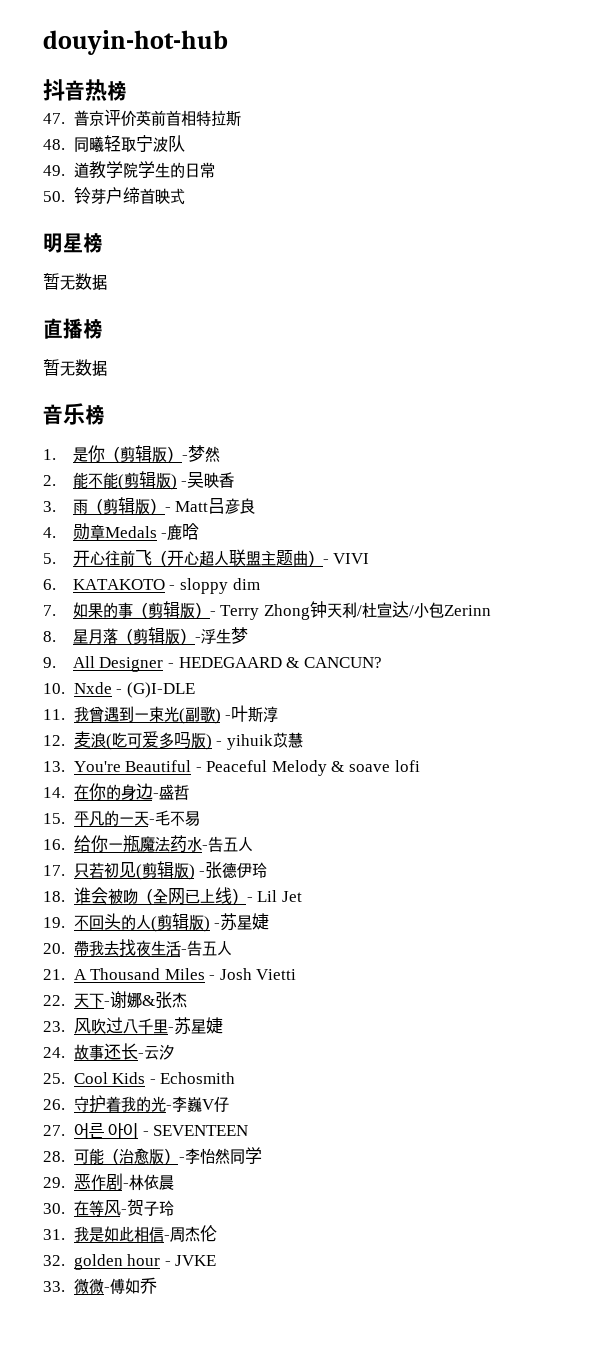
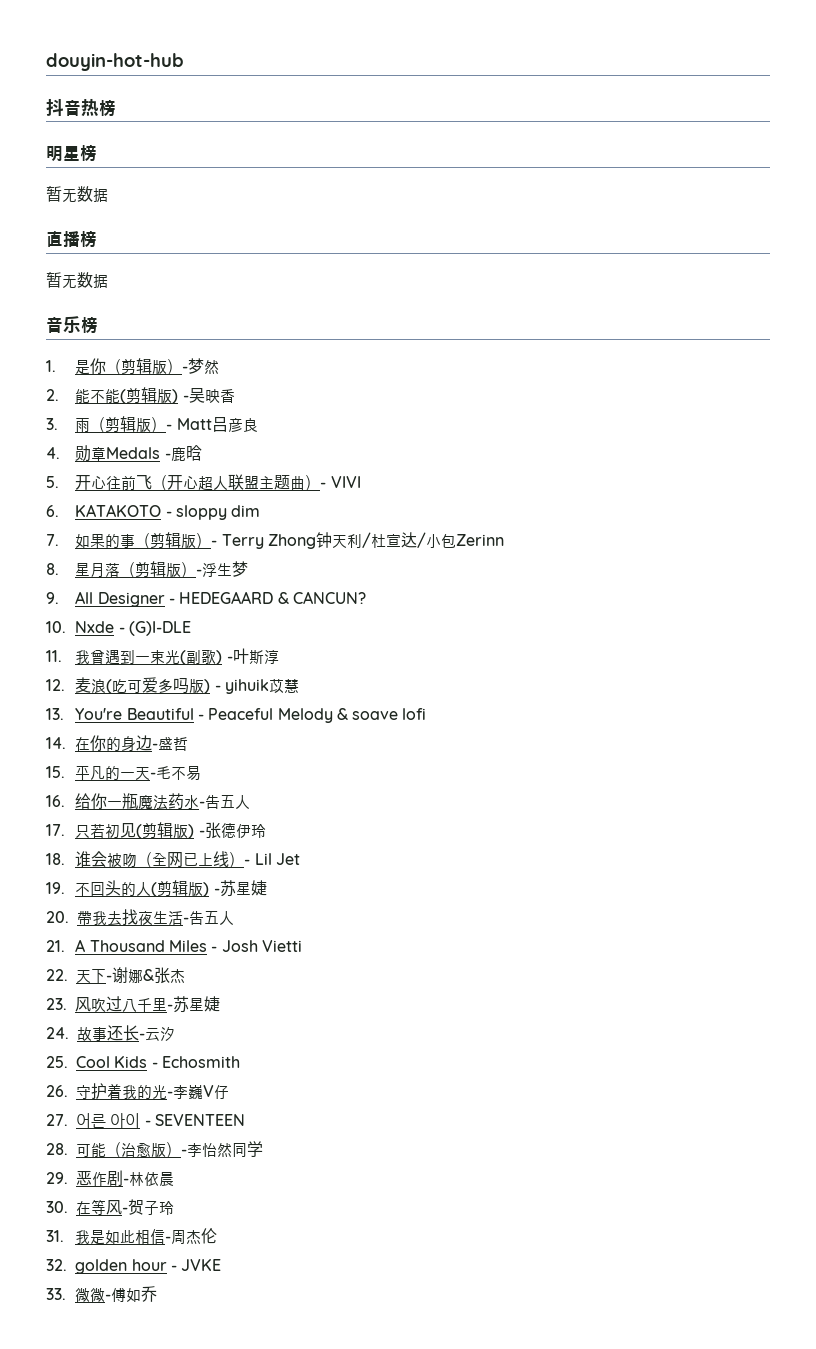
- 47.普京评价英前首相特拉斯
- 48.同曦轻取宁波队
- 49.道教学院学生的日常
- 50.铃芽户缔首映式

